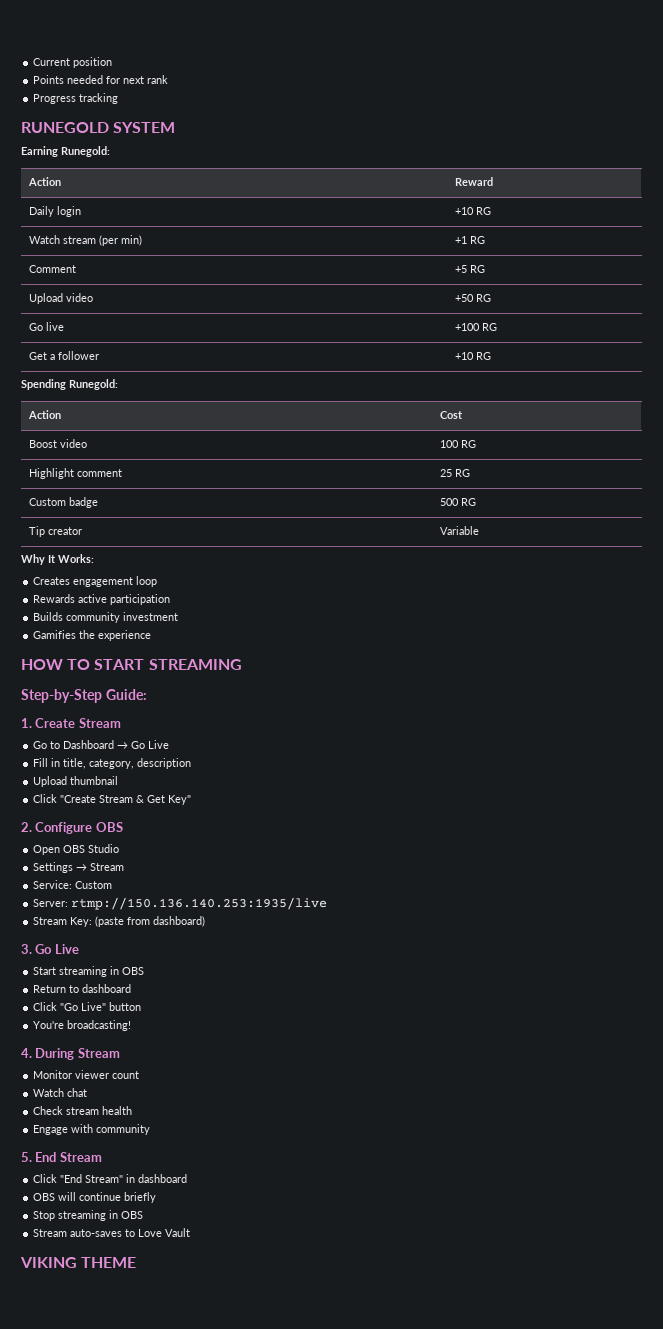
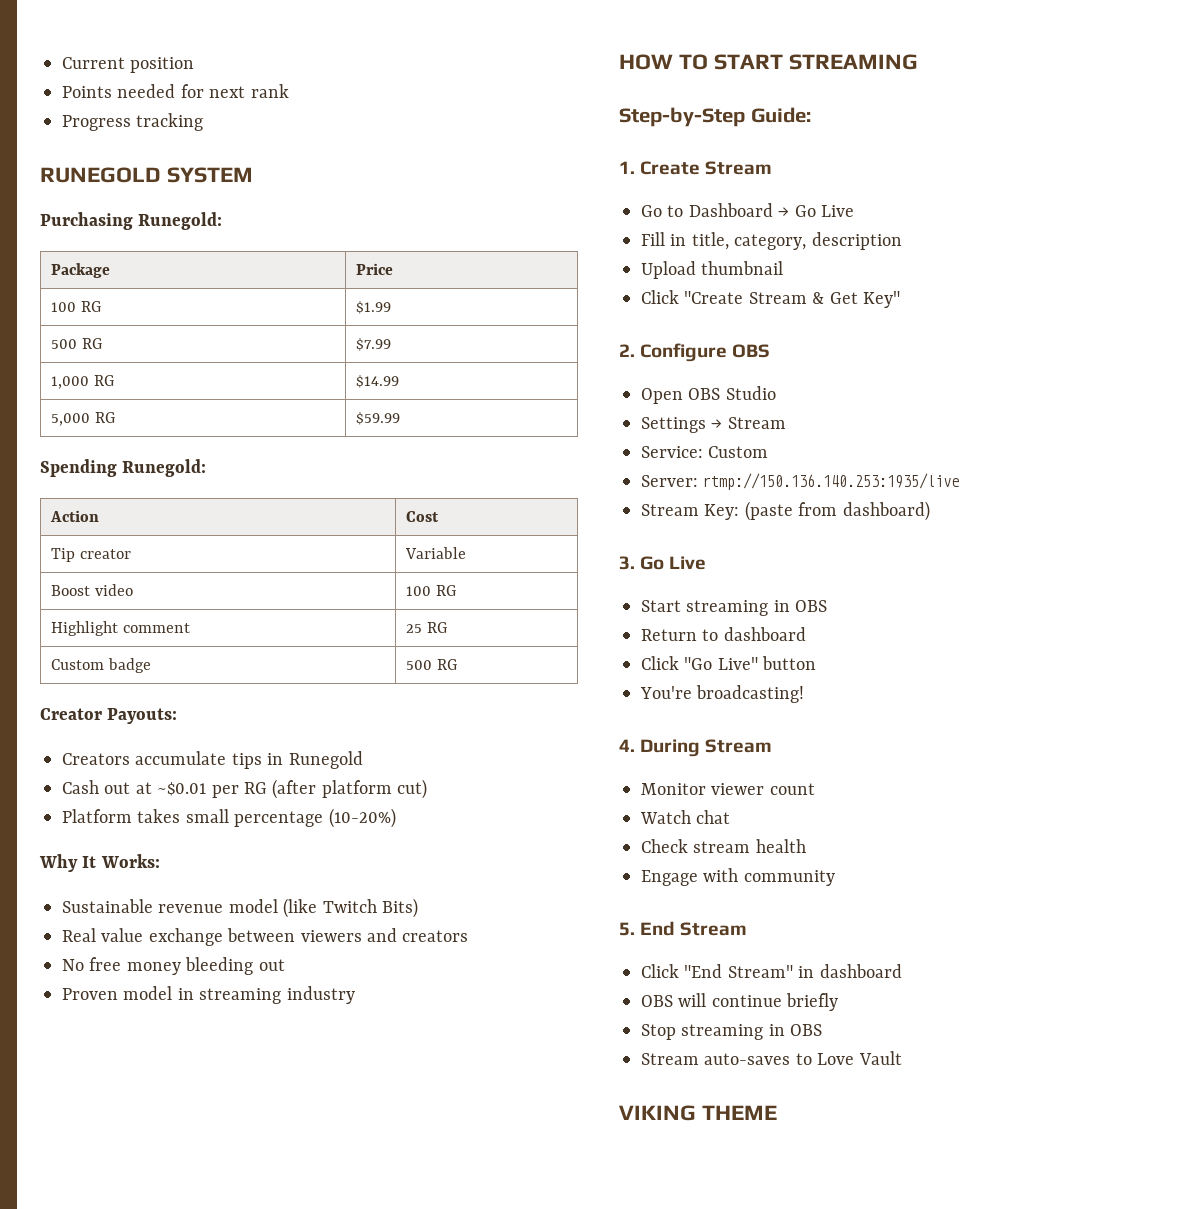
- Earning Runegold:
- Action | Reward
- Daily login | +10 RG
- Watch stream (per min) | +1 RG
- Comment | +5 RG
- Upload video | +50 RG
- Go live | +100 RG
- Get a follower | +10 RG
+ Purchasing Runegold:
+ Package | Price
+ 100 RG | $1.99
+ 500 RG | $7.99
+ 1,000 RG | $14.99
+ 5,000 RG | $59.99
+ Tip creator | Variable
- Tip creator | Variable
+ Creator Payouts:
+ Creators accumulate tips in Runegold
+ Cash out at ~$0.01 per RG (after platform cut)
+ Platform takes small percentage (10-20%)
  Why It Works:
- Creates engagement loop
- Rewards active participation
- Builds community investment
- Gamifies the experience
+ Sustainable revenue model (like Twitch Bits)
+ Real value exchange between viewers and creators
+ No free money bleeding out
+ Proven model in streaming industry

